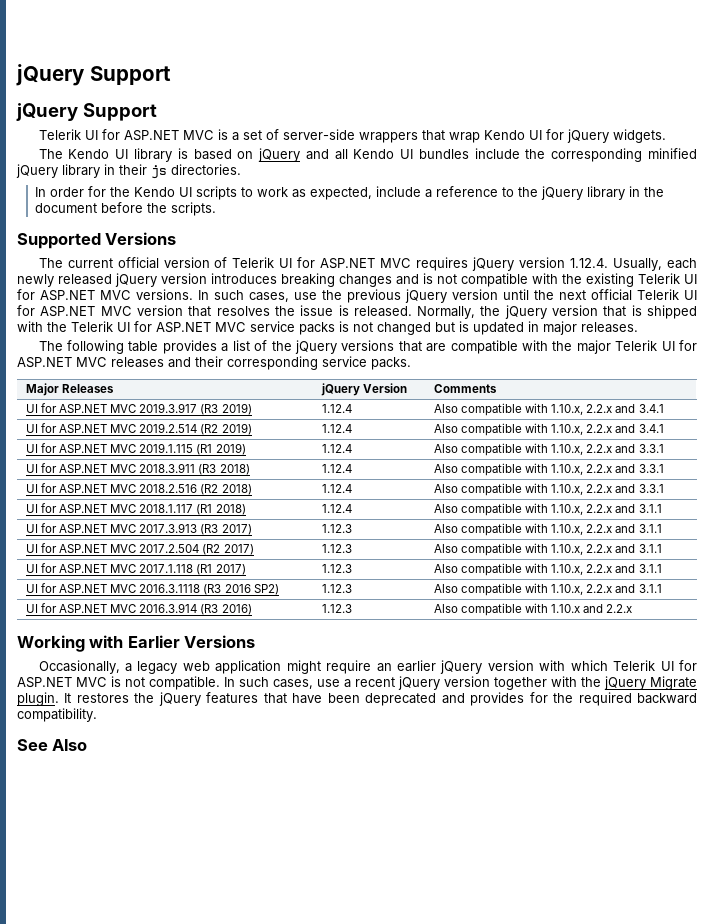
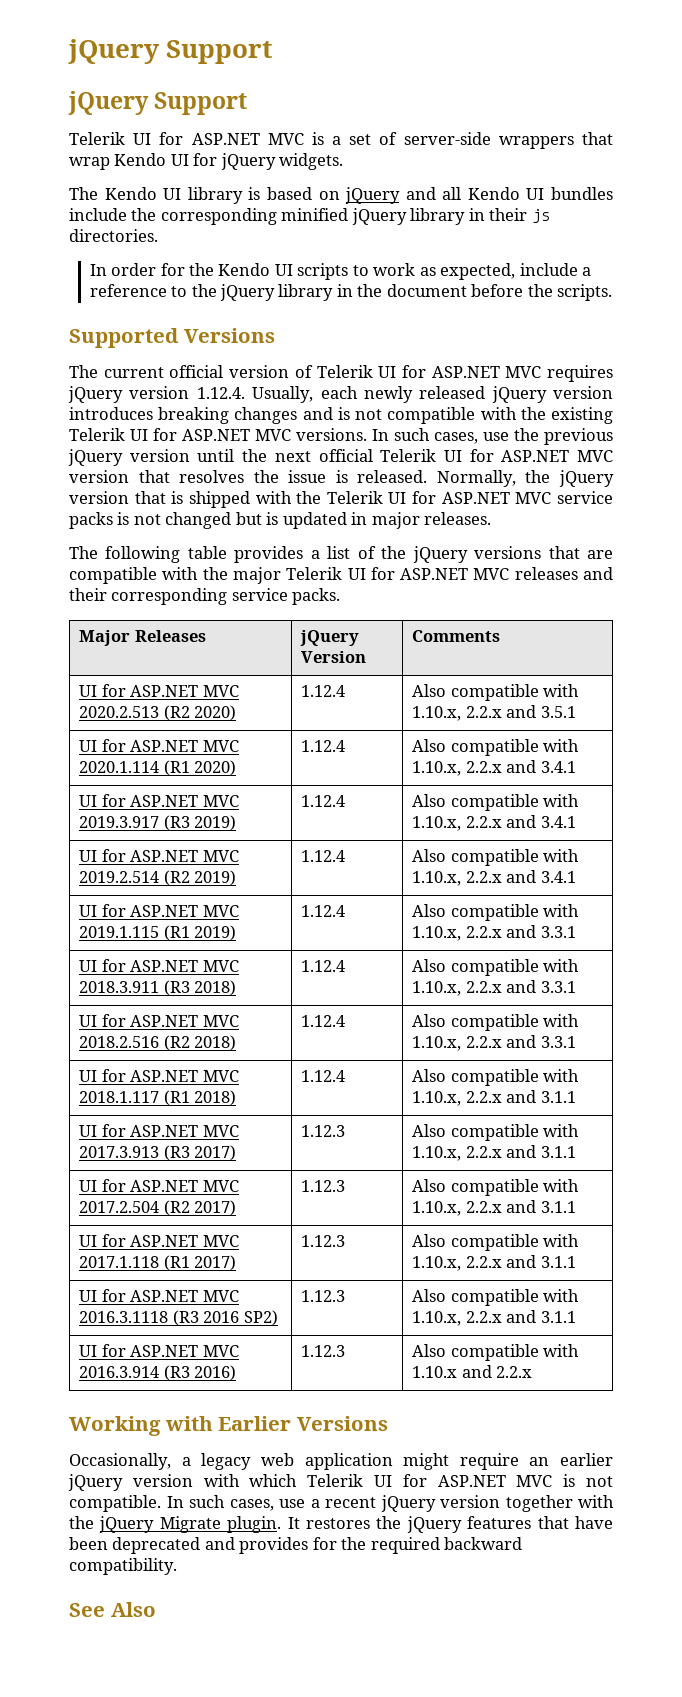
+ UI for ASP.NET MVC 2020.2.513 (R2 2020) | 1.12.4 | Also compatible with 1.10.x, 2.2.x and 3.5.1
+ UI for ASP.NET MVC 2020.1.114 (R1 2020) | 1.12.4 | Also compatible with 1.10.x, 2.2.x and 3.4.1

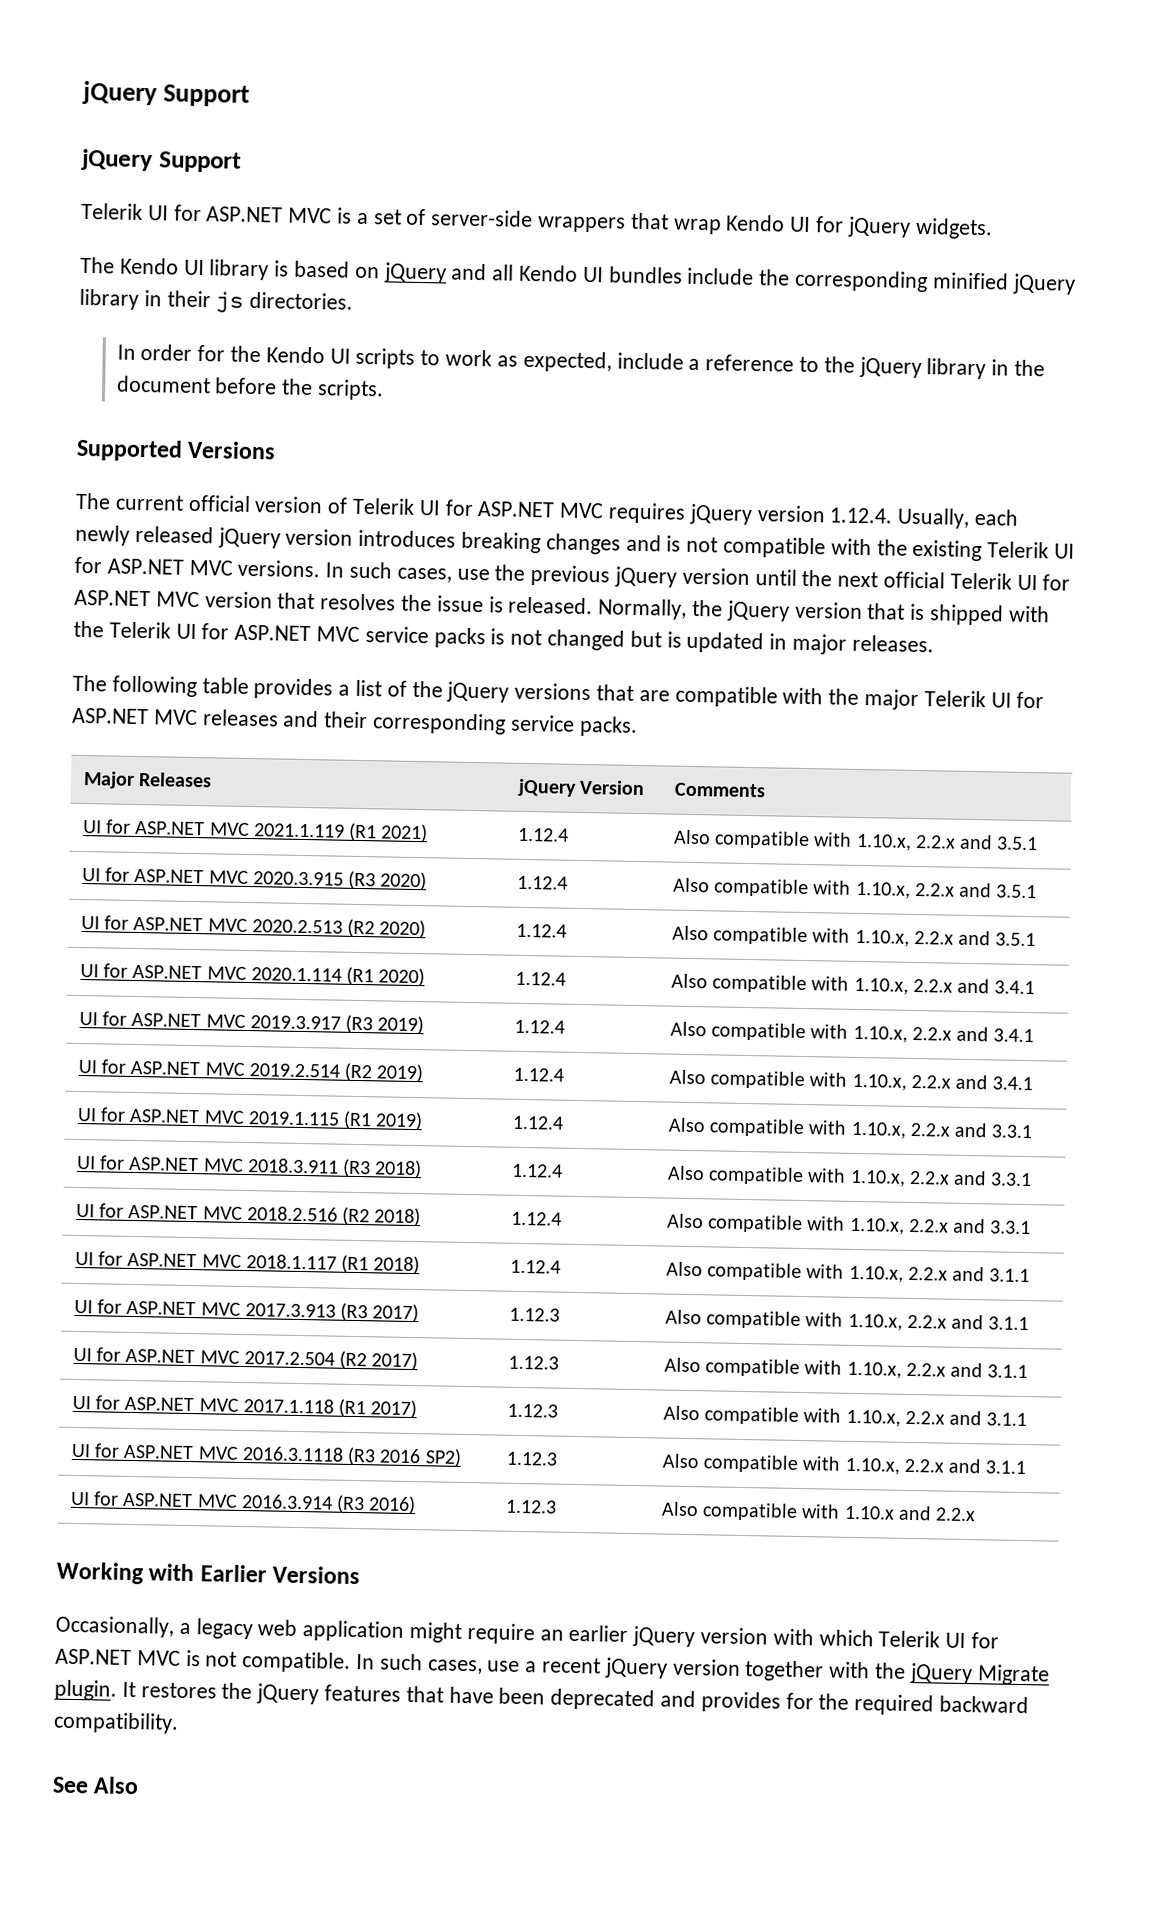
+ UI for ASP.NET MVC 2021.1.119 (R1 2021) | 1.12.4 | Also compatible with 1.10.x, 2.2.x and 3.5.1
+ UI for ASP.NET MVC 2020.3.915 (R3 2020) | 1.12.4 | Also compatible with 1.10.x, 2.2.x and 3.5.1

